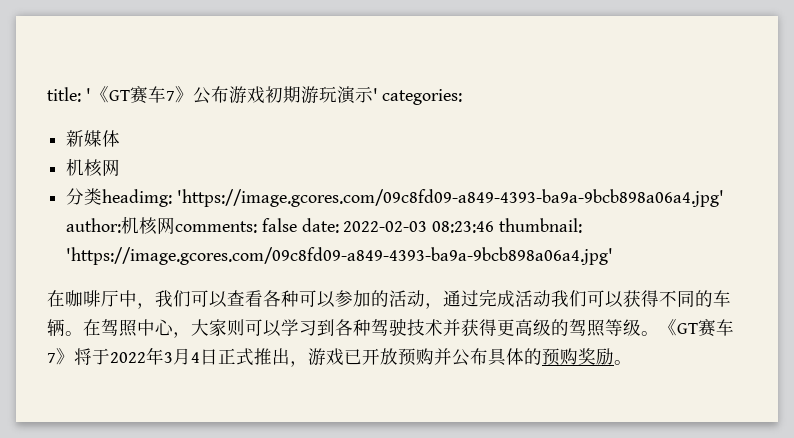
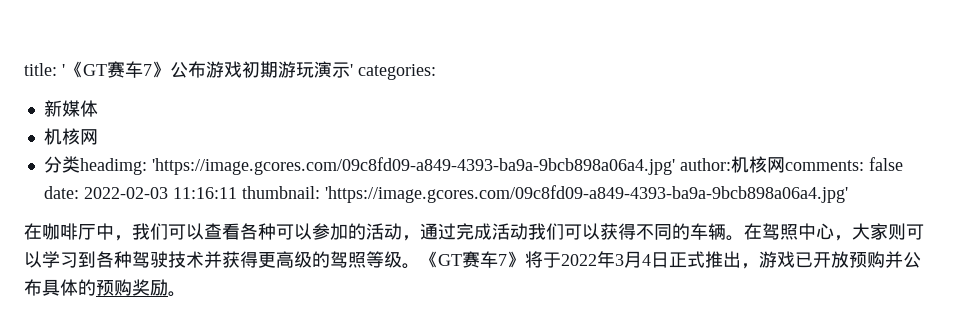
- 分类headimg: 'https://image.gcores.com/09c8fd09-a849-4393-ba9a-9bcb898a06a4.jpg' author:机核网comments: false date: 2022-02-03 08:23:46 thumbnail: 'https://image.gcores.com/09c8fd09-a849-4393-ba9a-9bcb898a06a4.jpg'
+ 分类headimg: 'https://image.gcores.com/09c8fd09-a849-4393-ba9a-9bcb898a06a4.jpg' author:机核网comments: false date: 2022-02-03 11:16:11 thumbnail: 'https://image.gcores.com/09c8fd09-a849-4393-ba9a-9bcb898a06a4.jpg'

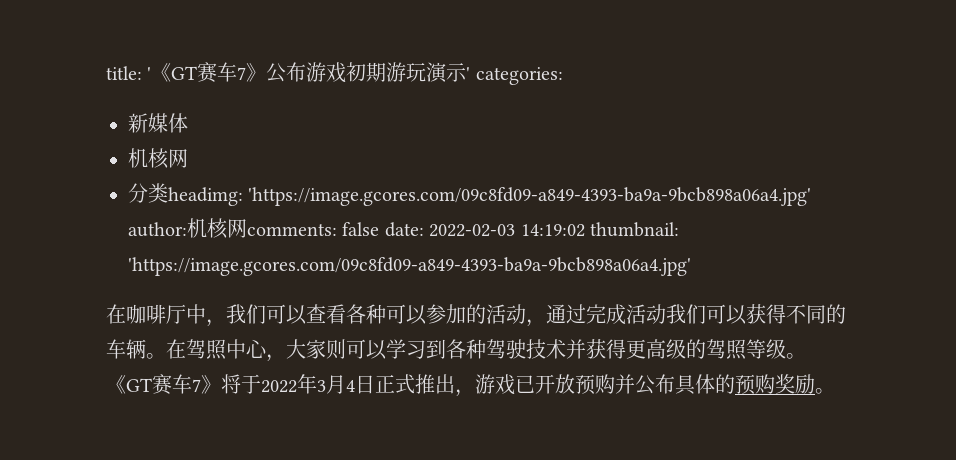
- 分类headimg: 'https://image.gcores.com/09c8fd09-a849-4393-ba9a-9bcb898a06a4.jpg' author:机核网comments: false date: 2022-02-03 11:16:11 thumbnail: 'https://image.gcores.com/09c8fd09-a849-4393-ba9a-9bcb898a06a4.jpg'
+ 分类headimg: 'https://image.gcores.com/09c8fd09-a849-4393-ba9a-9bcb898a06a4.jpg' author:机核网comments: false date: 2022-02-03 14:19:02 thumbnail: 'https://image.gcores.com/09c8fd09-a849-4393-ba9a-9bcb898a06a4.jpg'

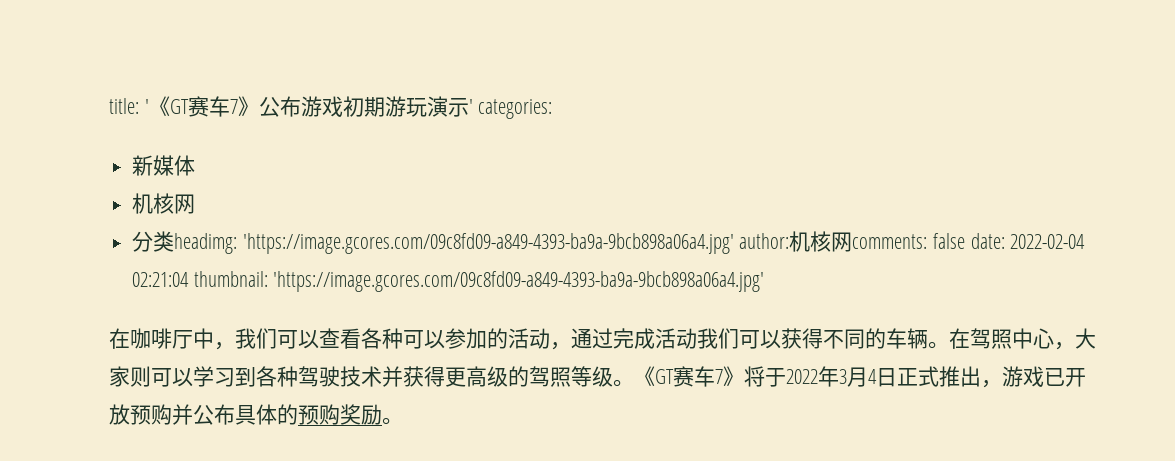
- 分类headimg: 'https://image.gcores.com/09c8fd09-a849-4393-ba9a-9bcb898a06a4.jpg' author:机核网comments: false date: 2022-02-03 14:19:02 thumbnail: 'https://image.gcores.com/09c8fd09-a849-4393-ba9a-9bcb898a06a4.jpg'
+ 分类headimg: 'https://image.gcores.com/09c8fd09-a849-4393-ba9a-9bcb898a06a4.jpg' author:机核网comments: false date: 2022-02-04 02:21:04 thumbnail: 'https://image.gcores.com/09c8fd09-a849-4393-ba9a-9bcb898a06a4.jpg'

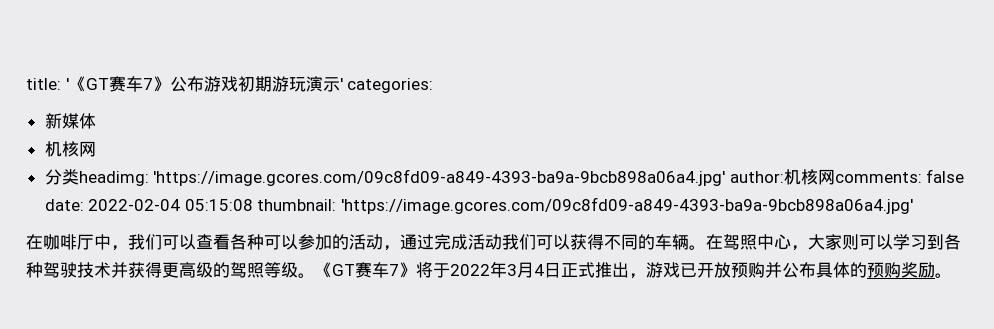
- 分类headimg: 'https://image.gcores.com/09c8fd09-a849-4393-ba9a-9bcb898a06a4.jpg' author:机核网comments: false date: 2022-02-04 02:21:04 thumbnail: 'https://image.gcores.com/09c8fd09-a849-4393-ba9a-9bcb898a06a4.jpg'
+ 分类headimg: 'https://image.gcores.com/09c8fd09-a849-4393-ba9a-9bcb898a06a4.jpg' author:机核网comments: false date: 2022-02-04 05:15:08 thumbnail: 'https://image.gcores.com/09c8fd09-a849-4393-ba9a-9bcb898a06a4.jpg'

